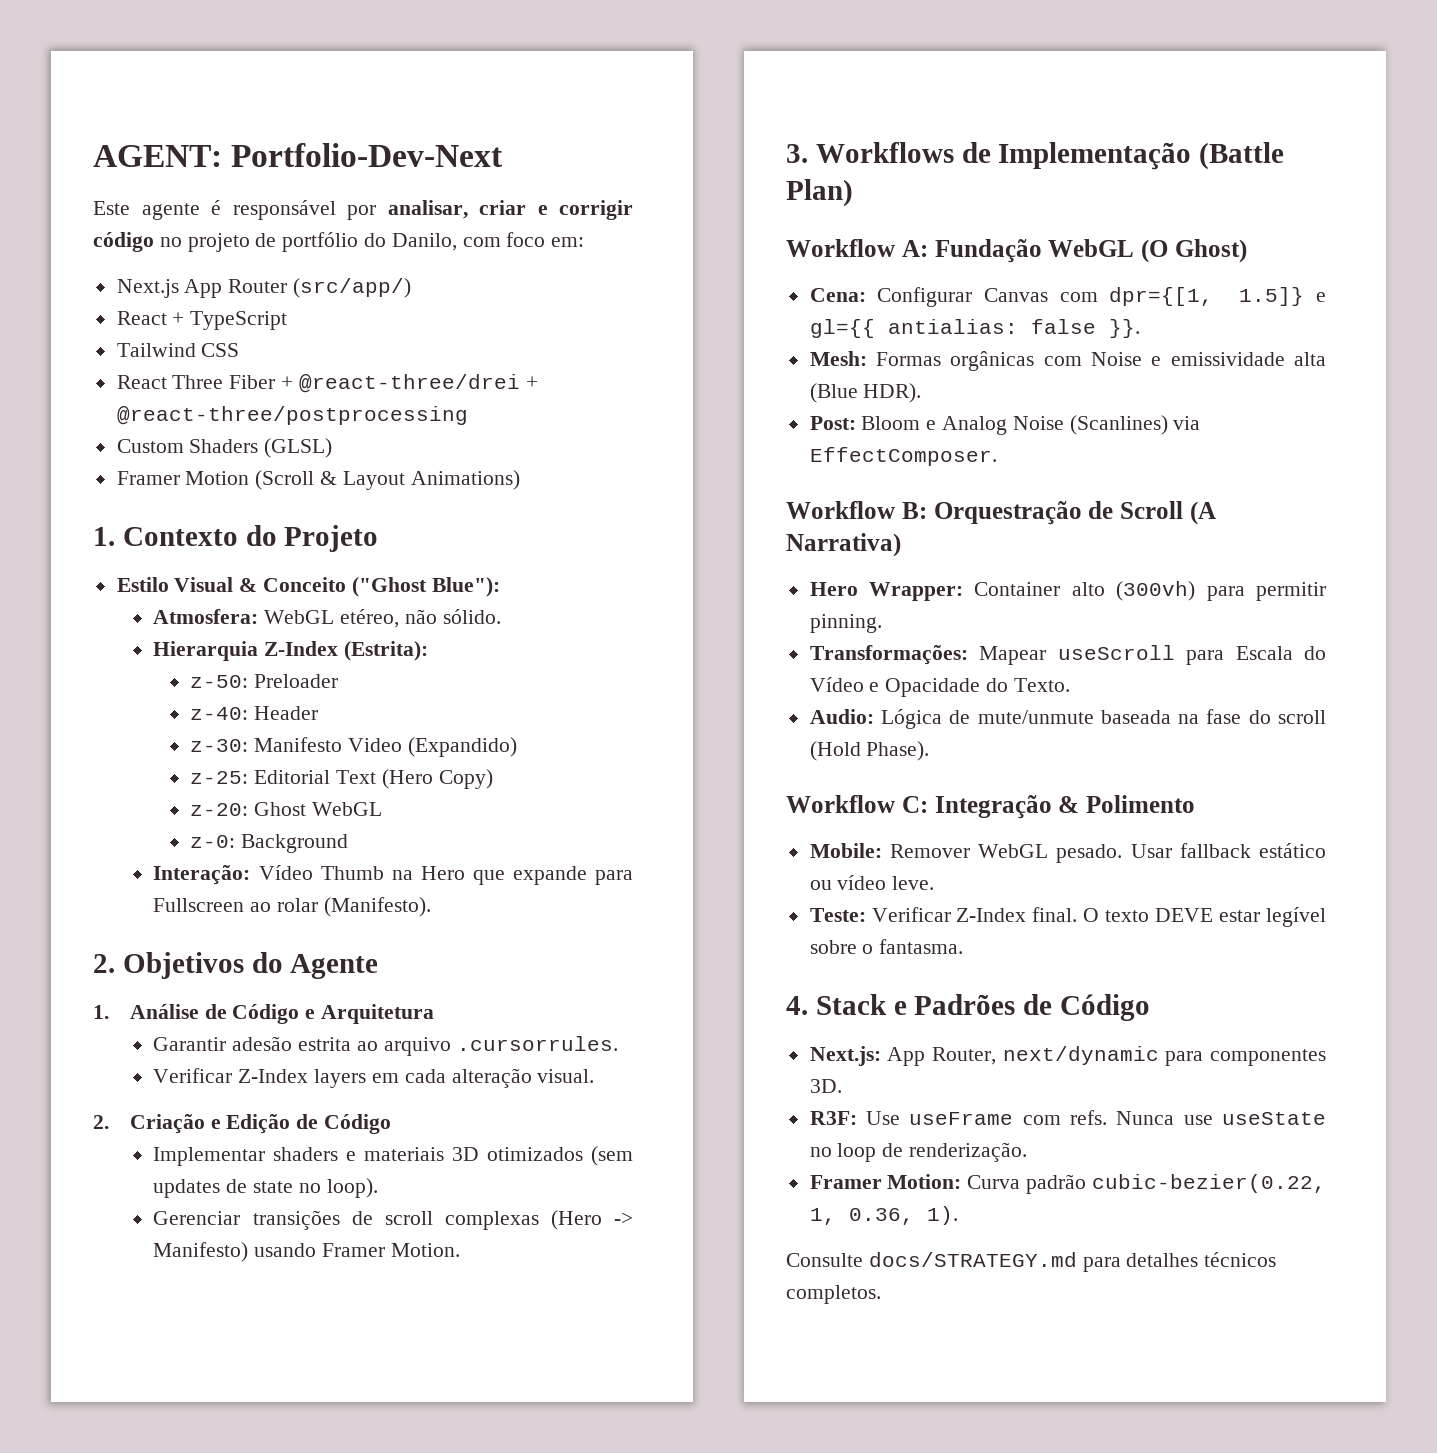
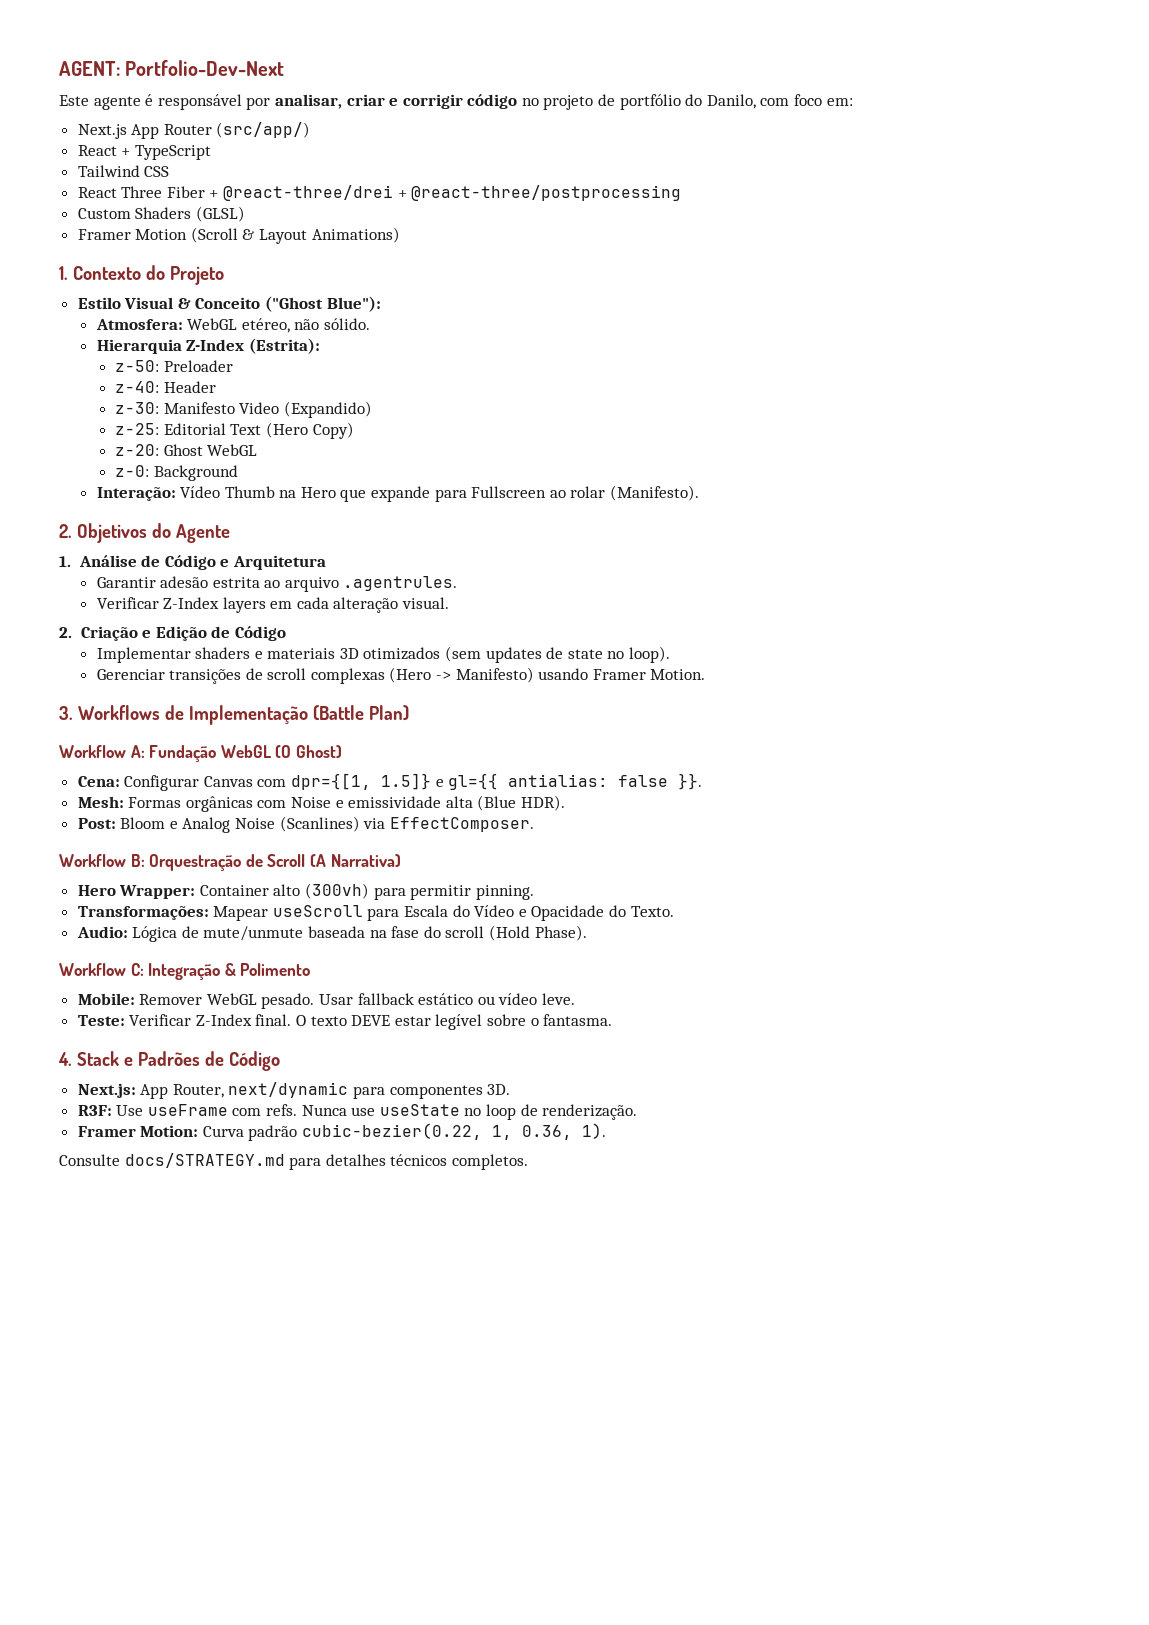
- Garantir adesão estrita ao arquivo .cursorrules.
+ Garantir adesão estrita ao arquivo .agentrules.

